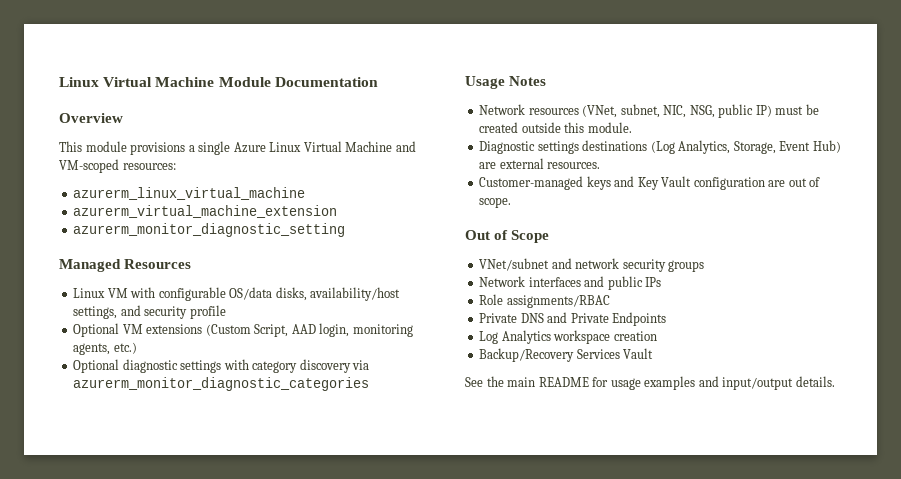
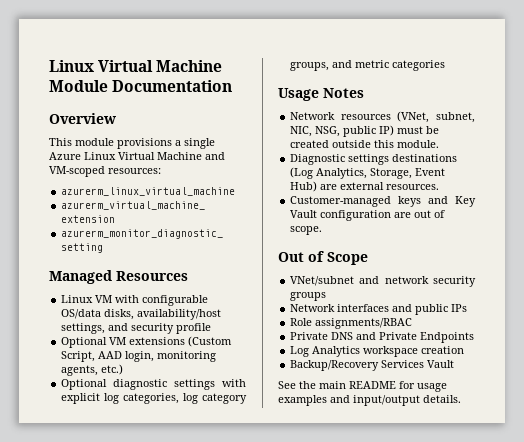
- Optional diagnostic settings with category discovery via azurerm_monitor_diagnostic_categories
+ Optional diagnostic settings with explicit log categories, log category groups, and metric categories

